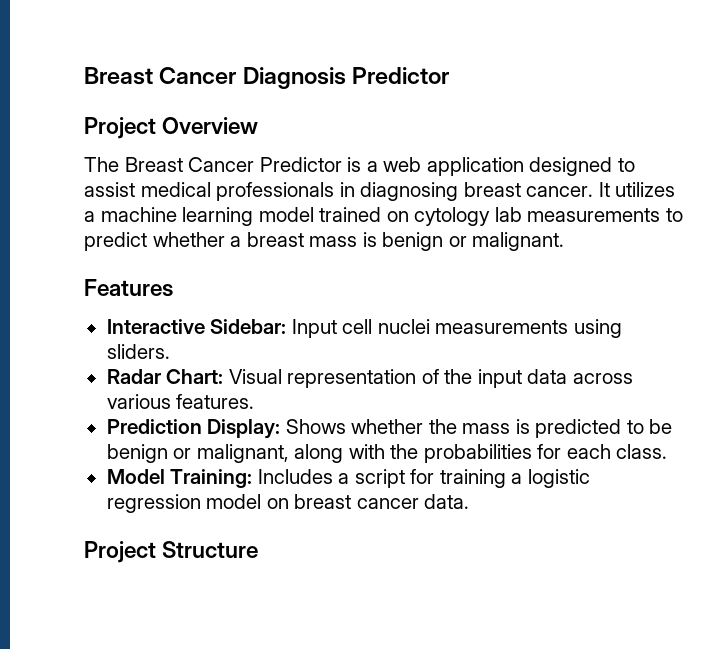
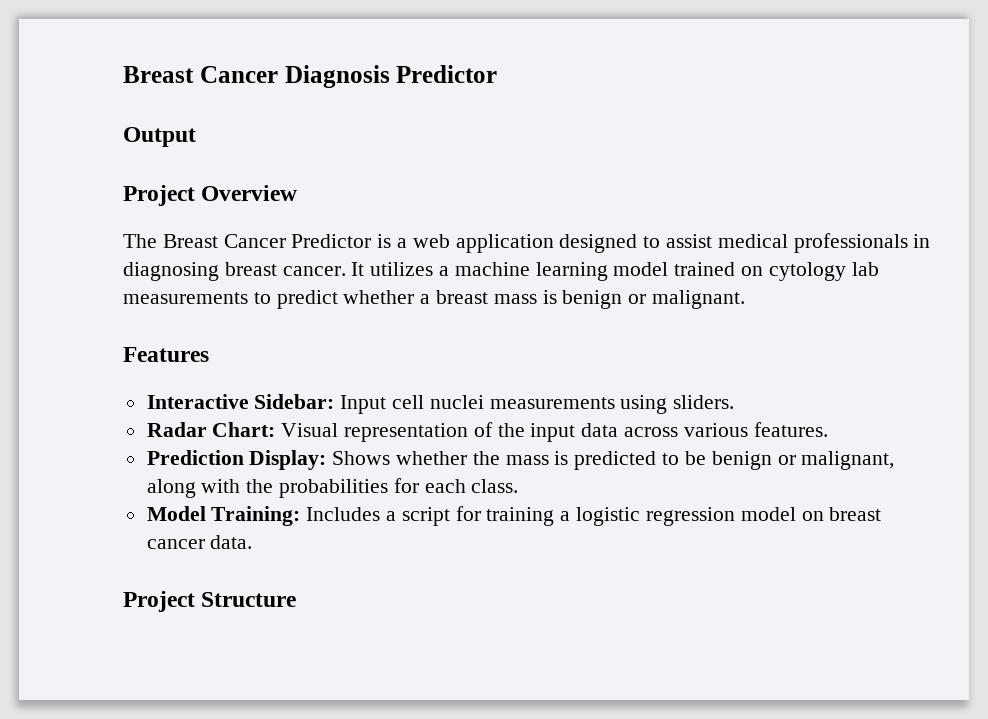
+ Output

